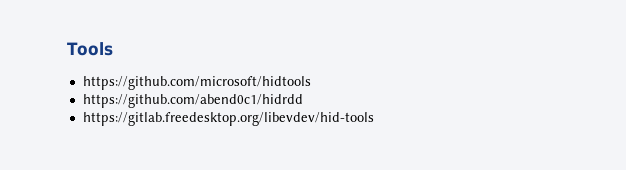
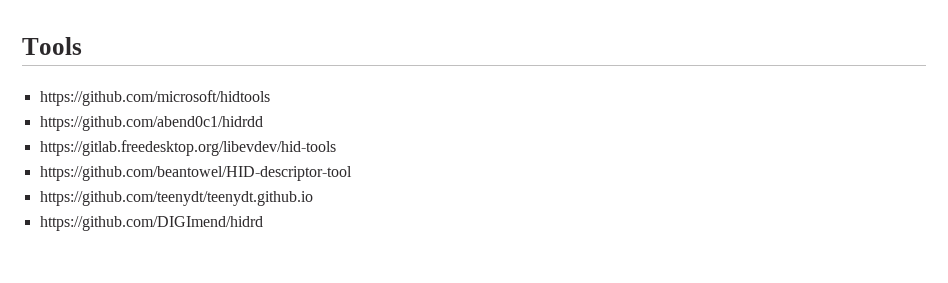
+ https://github.com/beantowel/HID-descriptor-tool
+ https://github.com/teenydt/teenydt.github.io
+ https://github.com/DIGImend/hidrd

